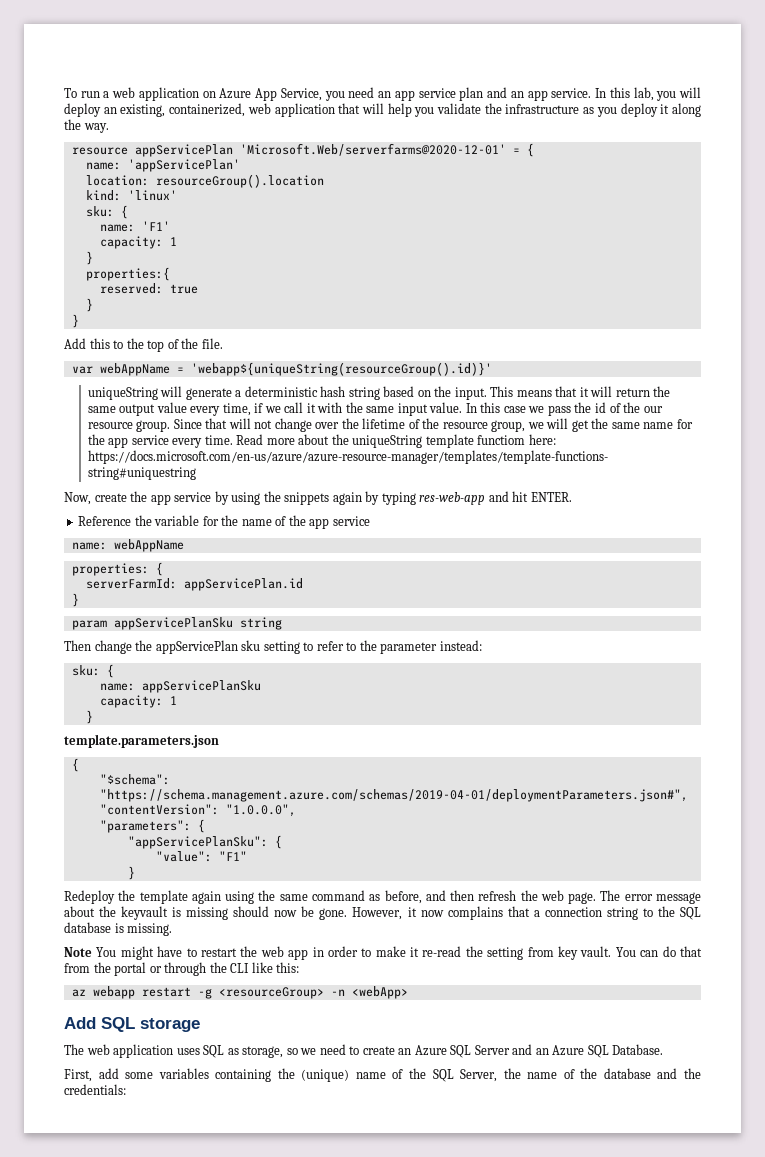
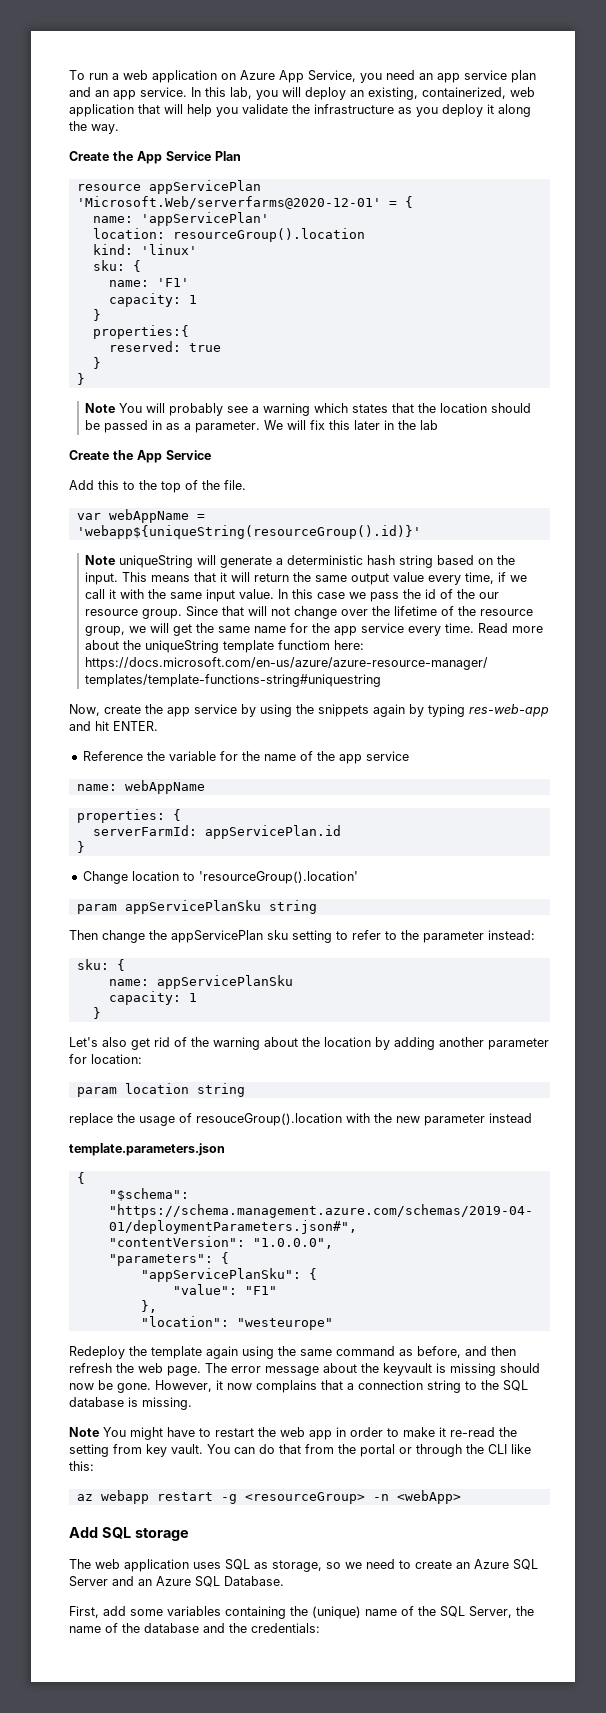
+ Create the App Service Plan
+ Note You will probably see a warning which states that the location should be passed in as a parameter. We will fix this later in the lab
+ Create the App Service
- uniqueString will generate a deterministic hash string based on the input.
+ Note uniqueString will generate a deterministic hash string based on the input.
+ Change location to 'resourceGroup().location'
+ Let's also get rid of the warning about the location by adding another parameter for location:
+ param location string
+ replace the usage of resouceGroup().location with the new parameter instead
  "value": "F1"
- }
+ },
+ "location": "westeurope"

